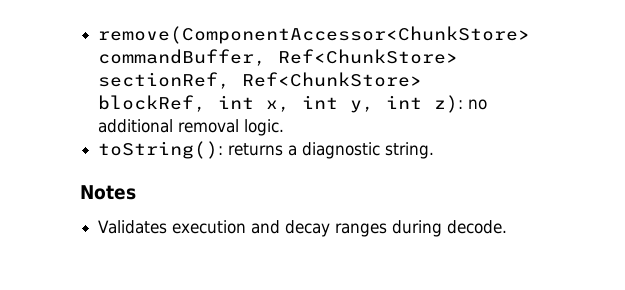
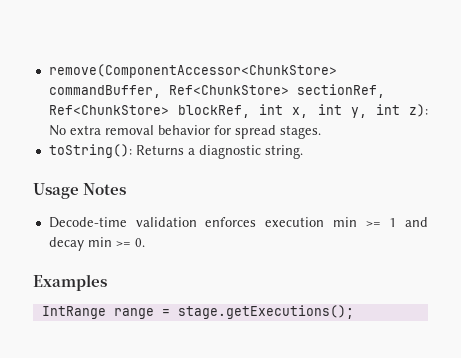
- remove(ComponentAccessor<ChunkStore> commandBuffer, Ref<ChunkStore> sectionRef, Ref<ChunkStore> blockRef, int x, int y, int z): no additional removal logic.
+ remove(ComponentAccessor<ChunkStore> commandBuffer, Ref<ChunkStore> sectionRef, Ref<ChunkStore> blockRef, int x, int y, int z): No extra removal behavior for spread stages.
- toString(): returns a diagnostic string.
+ toString(): Returns a diagnostic string.
- Notes
+ Usage Notes
- Validates execution and decay ranges during decode.
+ Decode-time validation enforces execution min >= 1 and decay min >= 0.
+ Examples
+ IntRange range = stage.getExecutions();

